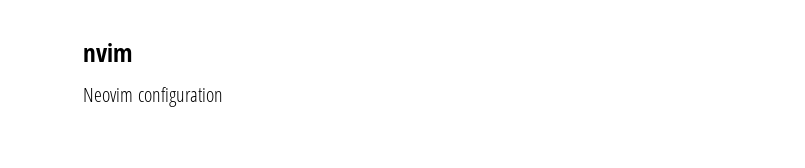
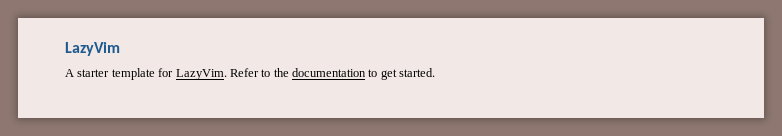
- nvim
- Neovim configuration
+ LazyVim
+ A starter template for LazyVim. Refer to the documentation to get started.

